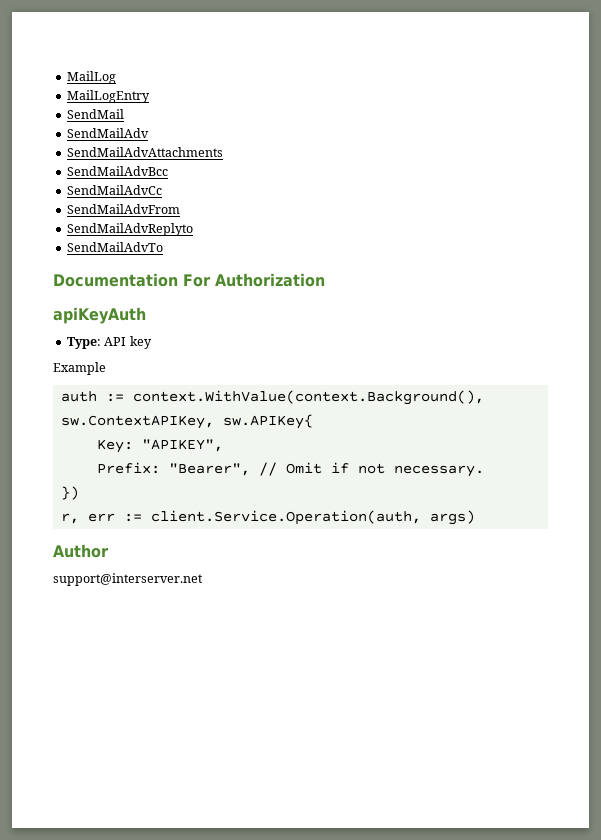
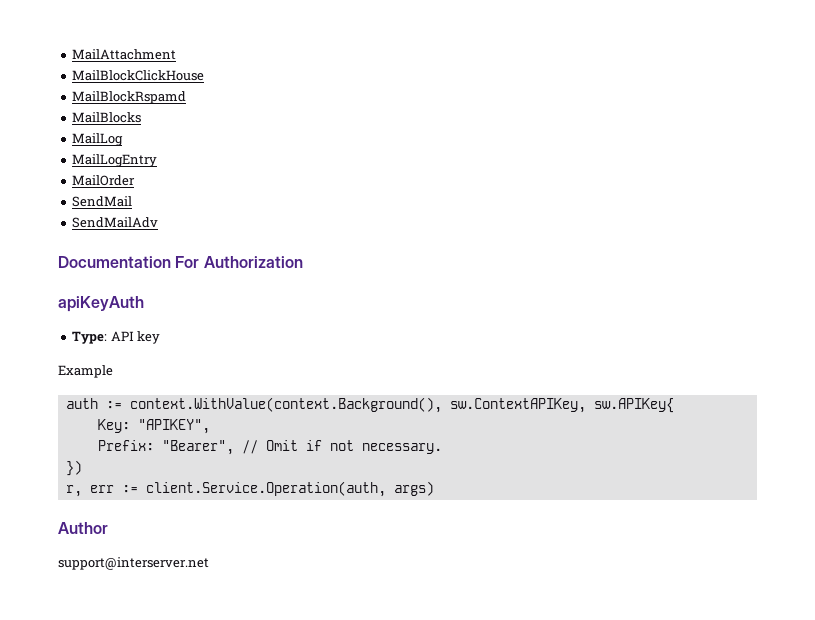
+ MailAttachment
+ MailBlockClickHouse
+ MailBlockRspamd
+ MailBlocks
+ MailOrder
- SendMailAdvAttachments
- SendMailAdvBcc
- SendMailAdvCc
- SendMailAdvFrom
- SendMailAdvReplyto
- SendMailAdvTo

